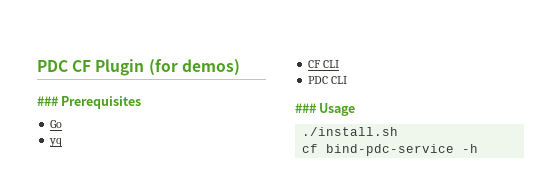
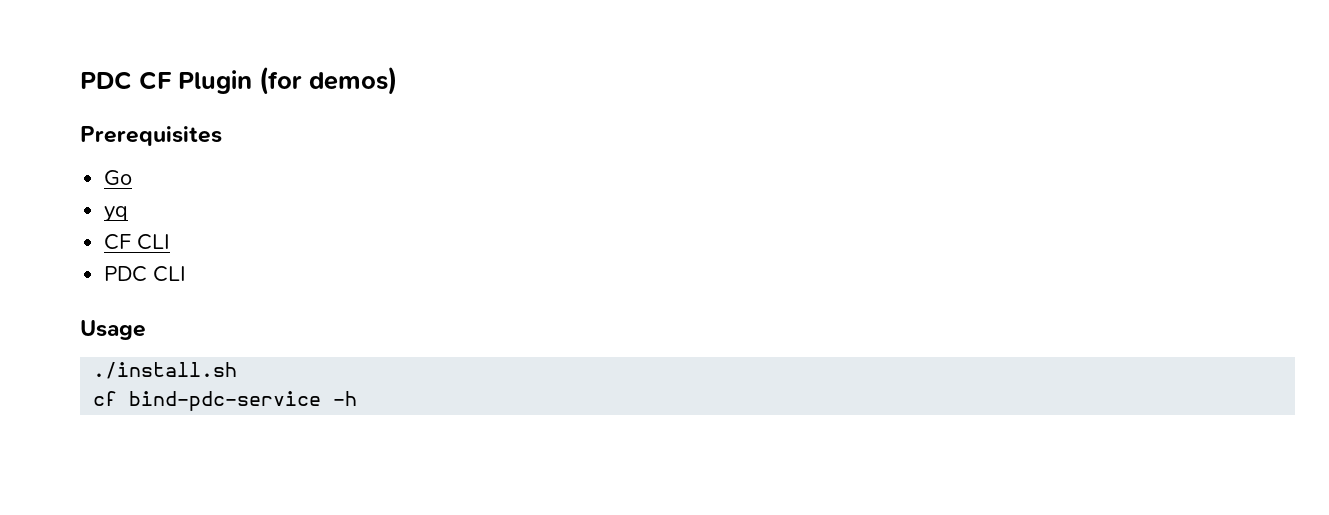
- ### Prerequisites
+ Prerequisites
- ### Usage
+ Usage

